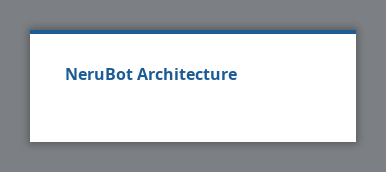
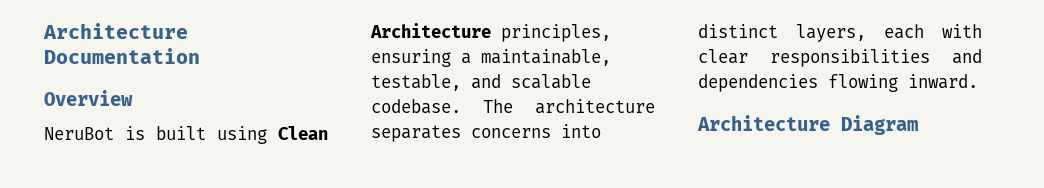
- NeruBot Architecture
+ Architecture Documentation
+ Overview
+ NeruBot is built using Clean Architecture principles, ensuring a maintainable, testable, and scalable codebase. The architecture separates concerns into distinct layers, each with clear responsibilities and dependencies flowing inward.
+ Architecture Diagram

